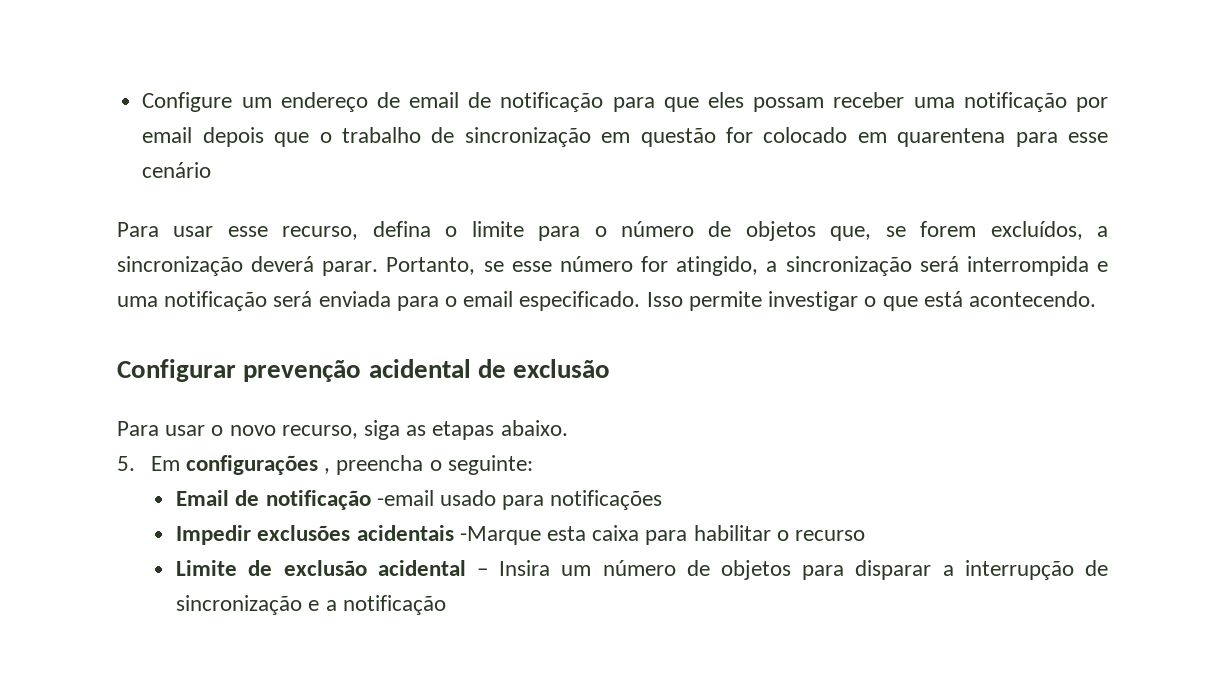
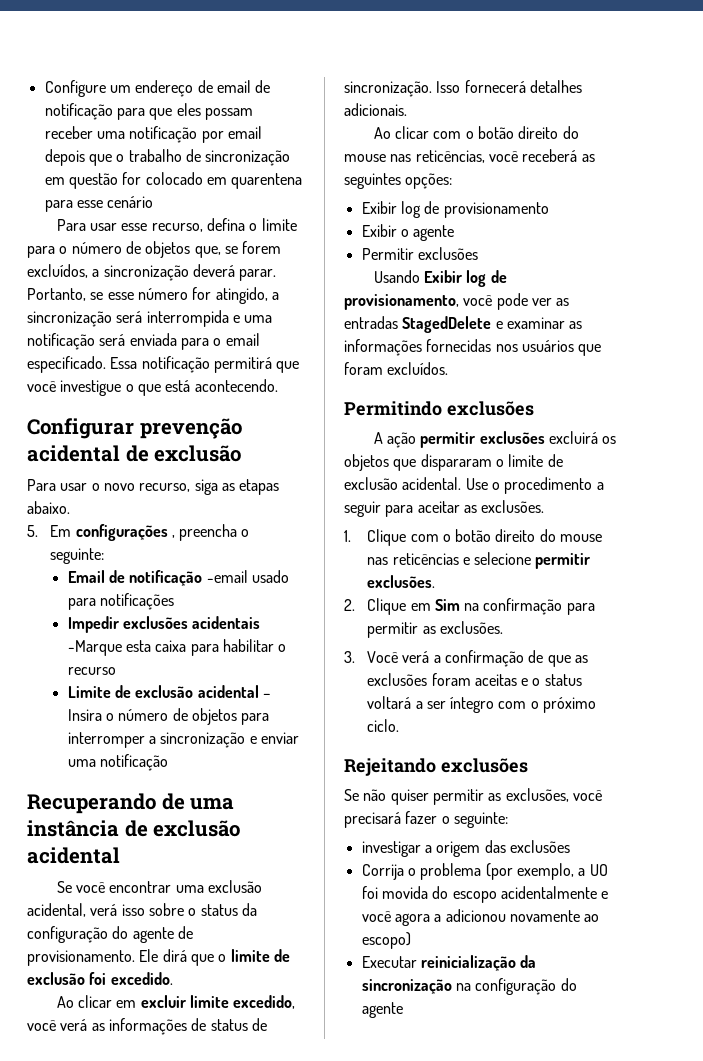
- Isso permite investigar o que está acontecendo.
+ Essa notificação permitirá que você investigue o que está acontecendo.
- Limite de exclusão acidental – Insira um número de objetos para disparar a interrupção de sincronização e a notificação
+ Limite de exclusão acidental – Insira o número de objetos para interromper a sincronização e enviar uma notificação
+ Recuperando de uma instância de exclusão acidental
+ Se você encontrar uma exclusão acidental, verá isso sobre o status da configuração do agente de provisionamento. Ele dirá que o limite de exclusão foi excedido.
+ Ao clicar em excluir limite excedido, você verá as informações de status de sincronização. Isso fornecerá detalhes adicionais.
+ Ao clicar com o botão direito do mouse nas reticências, você receberá as seguintes opções:
+ Exibir log de provisionamento
+ Exibir o agente
+ Permitir exclusões
+ Usando Exibir log de provisionamento, você pode ver as entradas StagedDelete e examinar as informações fornecidas nos usuários que foram excluídos.
+ Permitindo exclusões
+ A ação permitir exclusões excluirá os objetos que dispararam o limite de exclusão acidental. Use o procedimento a seguir para aceitar as exclusões.
+ 1. Clique com o botão direito do mouse nas reticências e selecione permitir exclusões.
+ 2. Clique em Sim na confirmação para permitir as exclusões.
+ 3. Você verá a confirmação de que as exclusões foram aceitas e o status voltará a ser íntegro com o próximo ciclo.
+ Rejeitando exclusões
+ Se não quiser permitir as exclusões, você precisará fazer o seguinte:
+ investigar a origem das exclusões
+ Corrija o problema (por exemplo, a UO foi movida do escopo acidentalmente e você agora a adicionou novamente ao escopo)
+ Executar reinicialização da sincronização na configuração do agente

